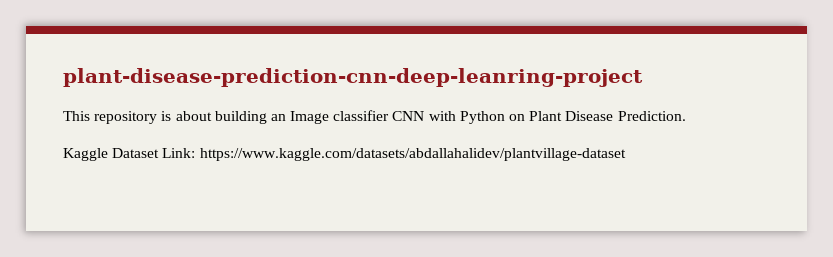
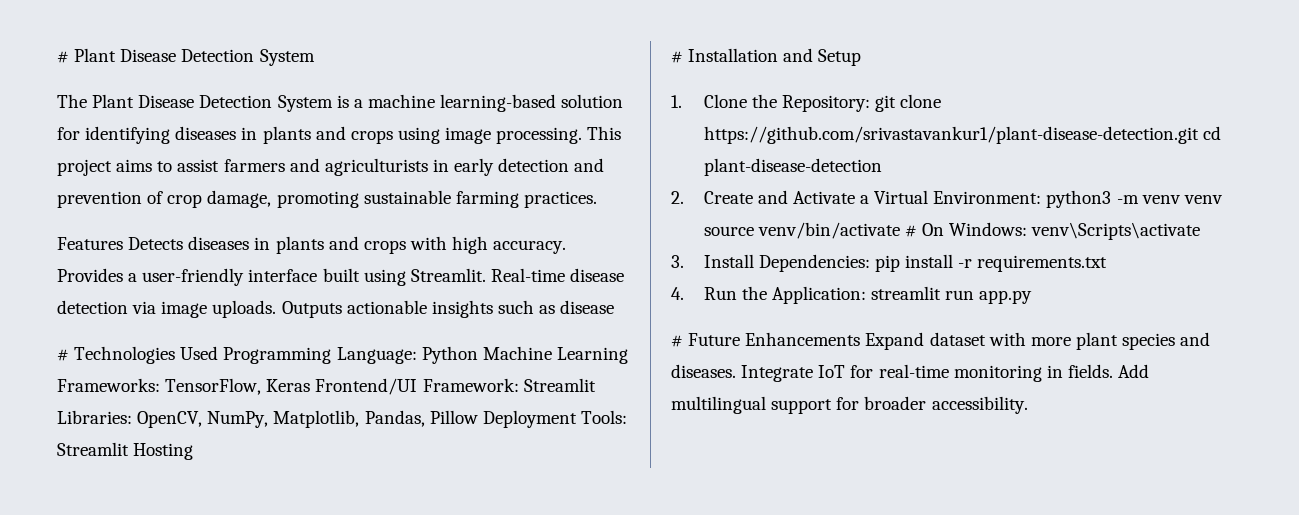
- plant-disease-prediction-cnn-deep-leanring-project
- This repository is about building an Image classifier CNN with Python on Plant Disease Prediction.
- Kaggle Dataset Link: https://www.kaggle.com/datasets/abdallahalidev/plantvillage-dataset
+ # Plant Disease Detection System
+ The Plant Disease Detection System is a machine learning-based solution for identifying diseases in plants and crops using image processing. This project aims to assist farmers and agriculturists in early detection and prevention of crop damage, promoting sustainable farming practices.
+ Features Detects diseases in plants and crops with high accuracy. Provides a user-friendly interface built using Streamlit. Real-time disease detection via image uploads. Outputs actionable insights such as disease
+ # Technologies Used Programming Language: Python Machine Learning Frameworks: TensorFlow, Keras Frontend/UI Framework: Streamlit Libraries: OpenCV, NumPy, Matplotlib, Pandas, Pillow Deployment Tools: Streamlit Hosting
+ # Installation and Setup
+ 1. Clone the Repository: git clone https://github.com/srivastavankur1/plant-disease-detection.git cd plant-disease-detection
+ 2. Create and Activate a Virtual Environment: python3 -m venv venv source venv/bin/activate # On Windows: venv\Scripts\activate
+ 3. Install Dependencies: pip install -r requirements.txt
+ 4. Run the Application: streamlit run app.py
+ # Future Enhancements Expand dataset with more plant species and diseases. Integrate IoT for real-time monitoring in fields. Add multilingual support for broader accessibility.

